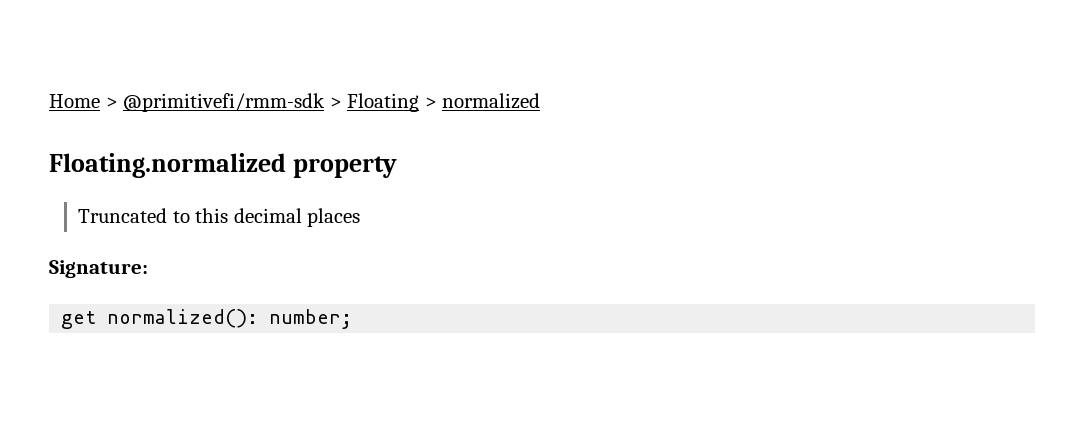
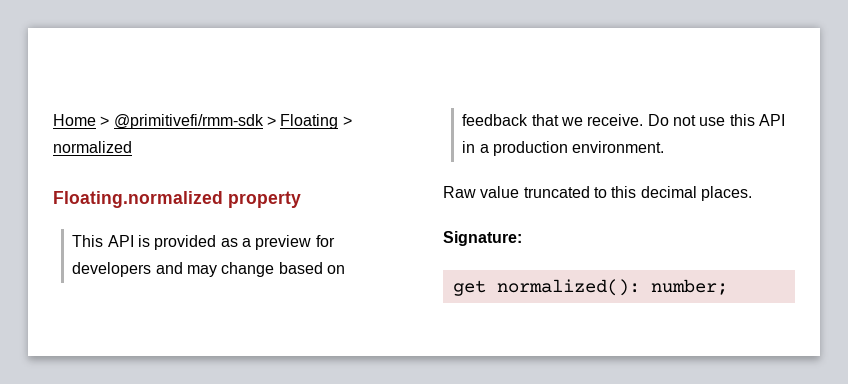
- Truncated to this decimal places
+ This API is provided as a preview for developers and may change based on feedback that we receive. Do not use this API in a production environment.
+ Raw value truncated to this decimal places.

